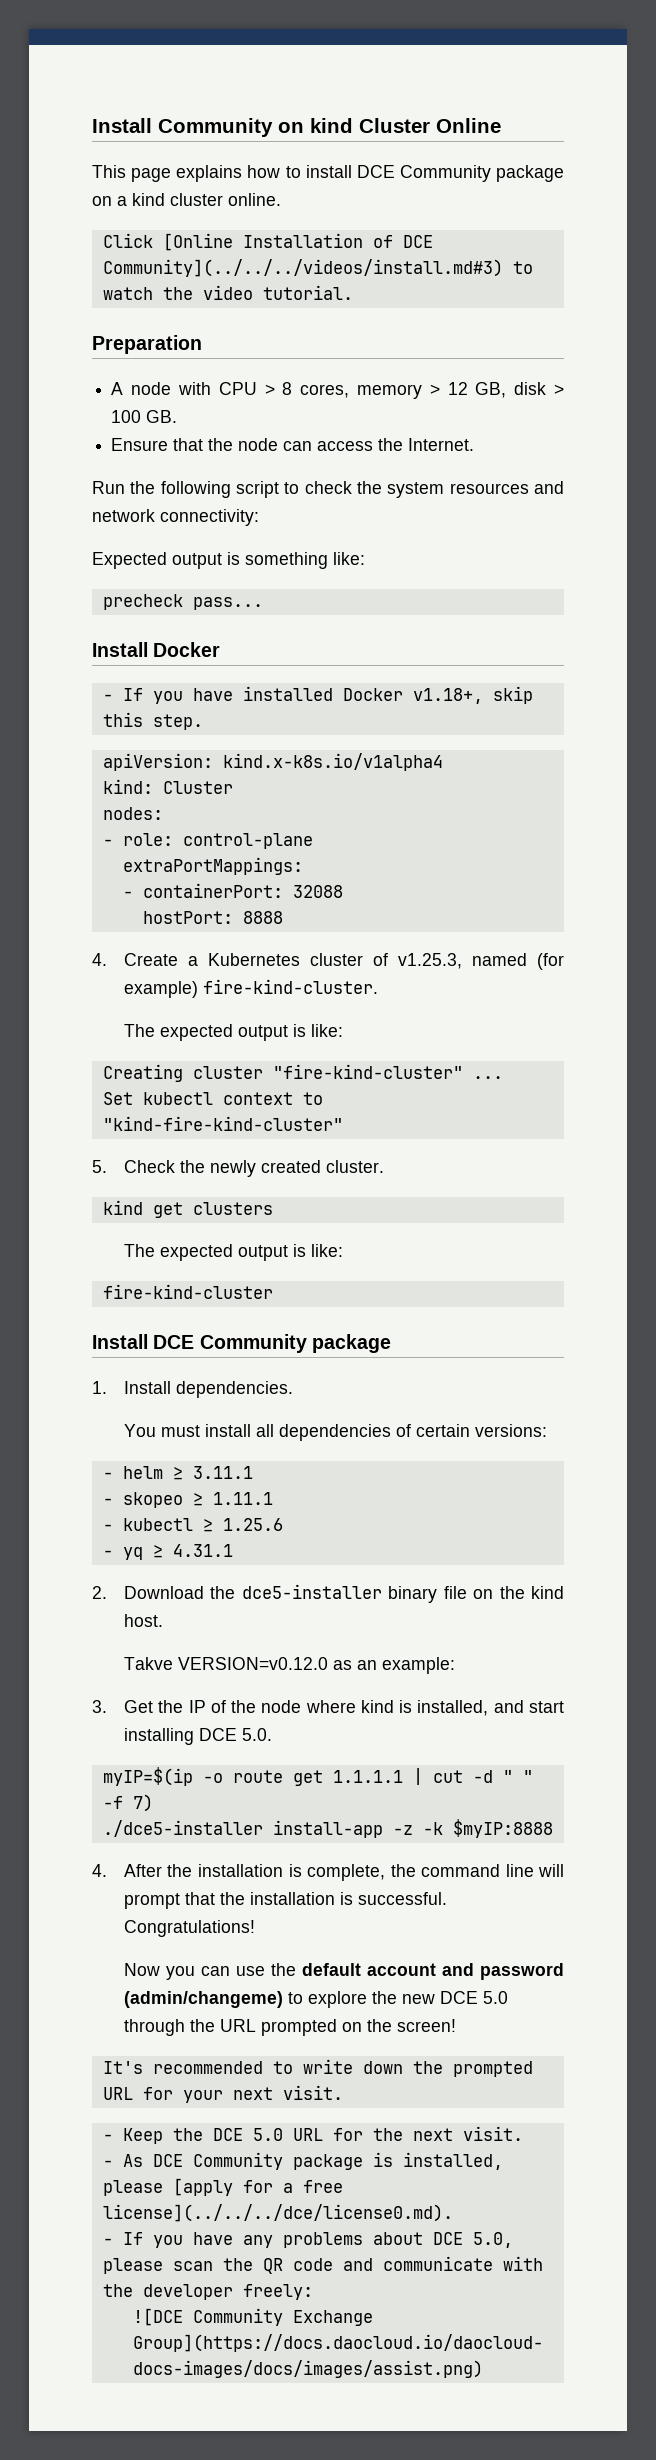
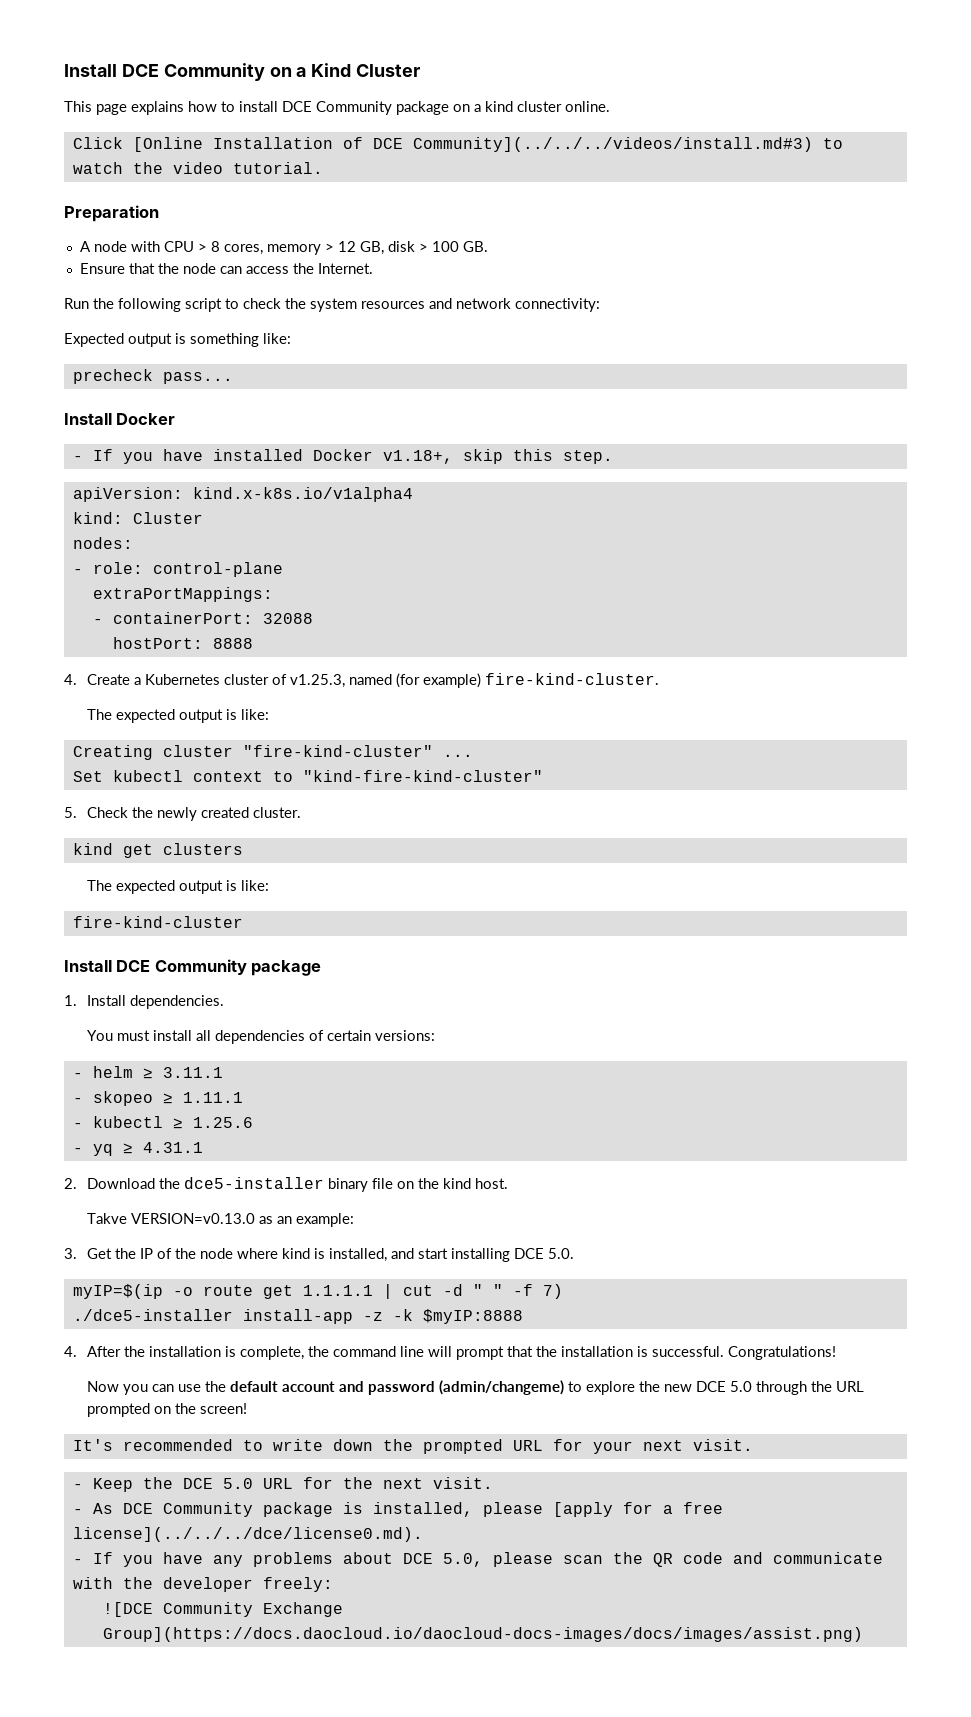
- Install Community on kind Cluster Online
+ Install DCE Community on a Kind Cluster
- Takve VERSION=v0.12.0 as an example:
+ Takve VERSION=v0.13.0 as an example:

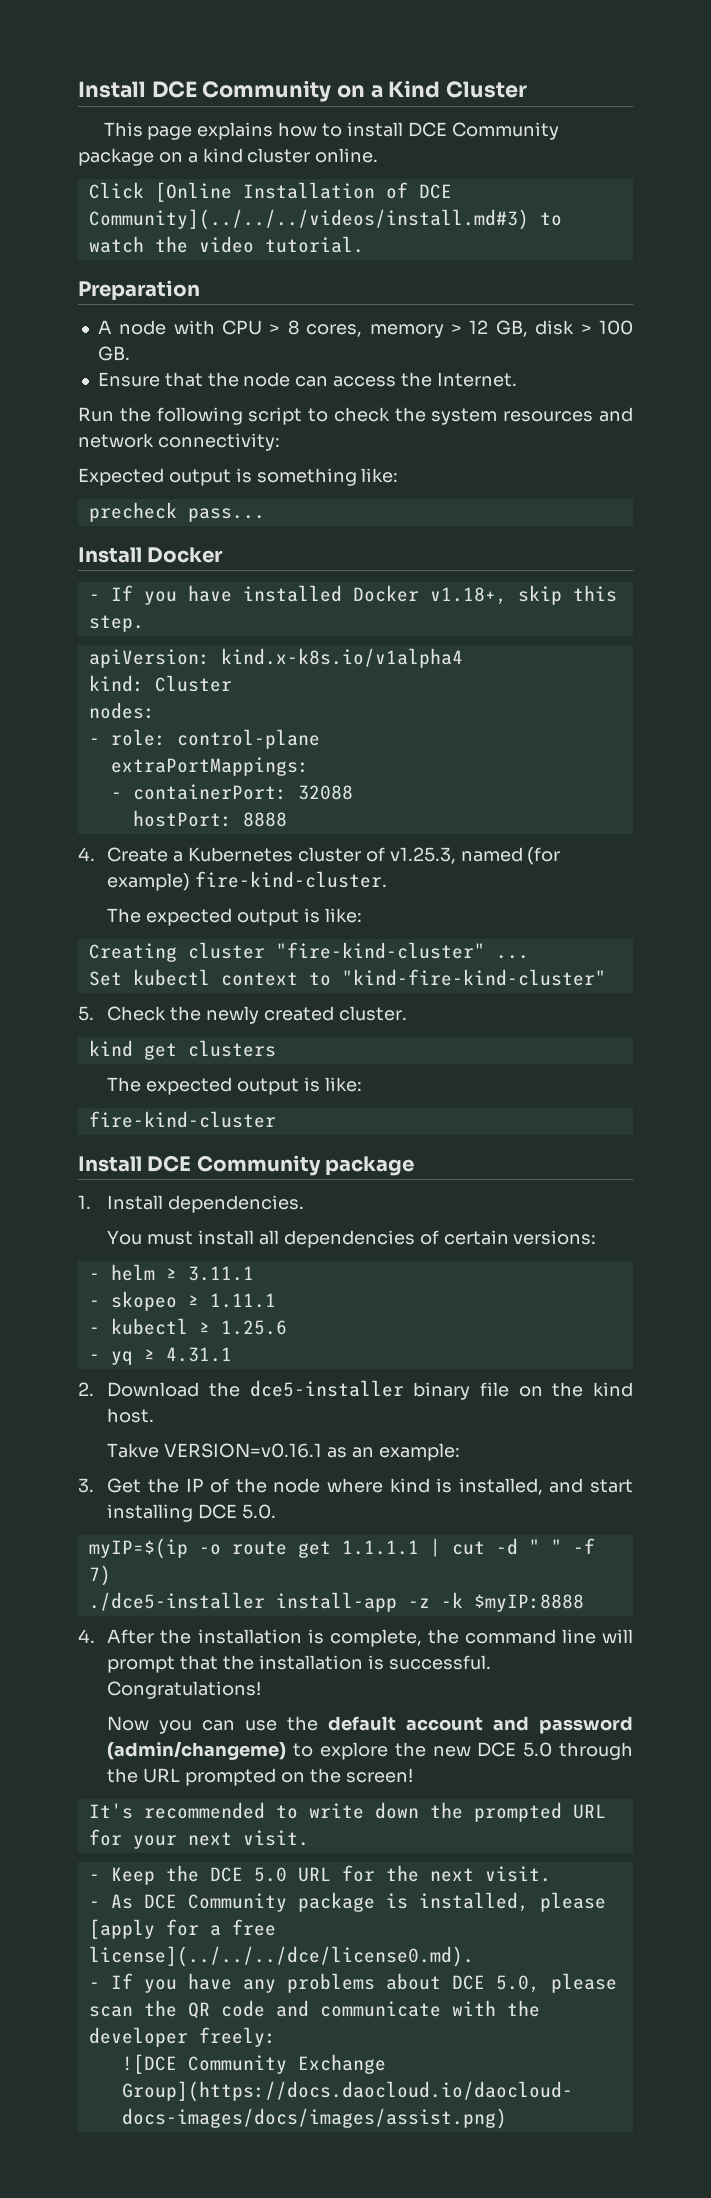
- Takve VERSION=v0.13.0 as an example:
+ Takve VERSION=v0.16.1 as an example:

